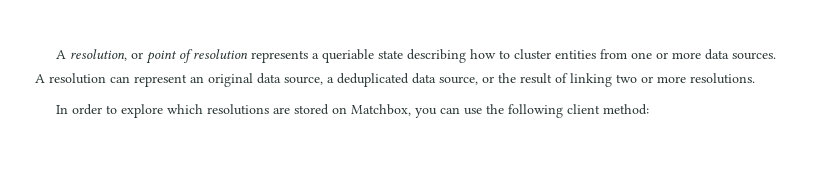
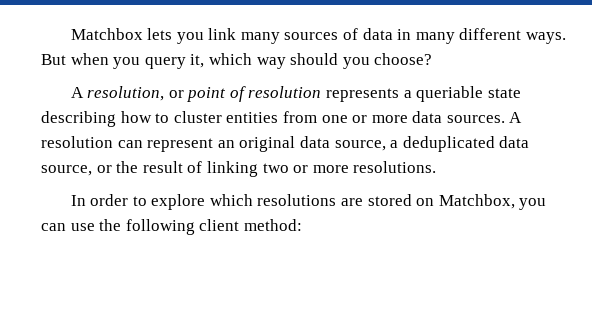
+ Matchbox lets you link many sources of data in many different ways. But when you query it, which way should you choose?

